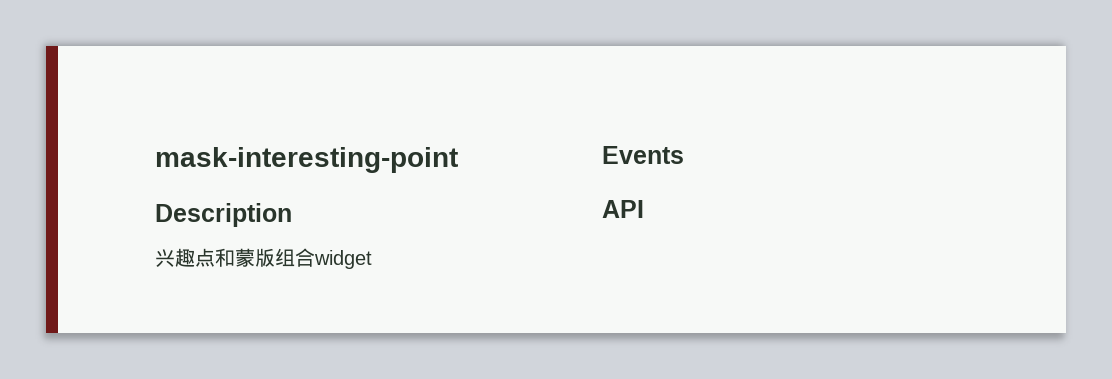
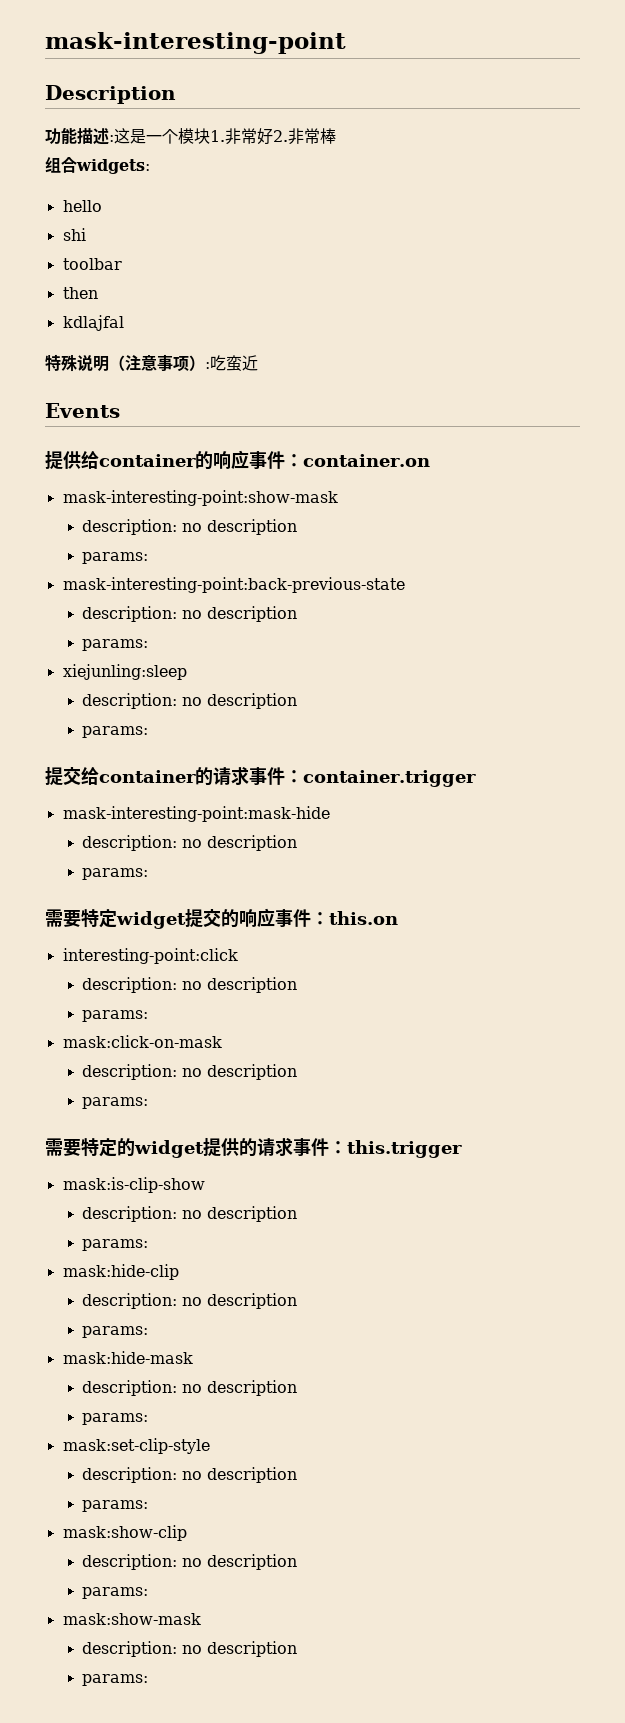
- 兴趣点和蒙版组合widget
+ 功能描述:这是一个模块1.非常好2.非常棒
+ 组合widgets:
+ hello
+ shi
+ toolbar
+ then
+ kdlajfal
+ 特殊说明（注意事项）:吃蛮近
  Events
- API
+ 提供给container的响应事件：container.on
+ mask-interesting-point:show-mask
+ description: no description
+ params:
+ mask-interesting-point:back-previous-state
+ description: no description
+ params:
+ xiejunling:sleep
+ description: no description
+ params:
+ 提交给container的请求事件：container.trigger
+ mask-interesting-point:mask-hide
+ description: no description
+ params:
+ 需要特定widget提交的响应事件：this.on
+ interesting-point:click
+ description: no description
+ params:
+ mask:click-on-mask
+ description: no description
+ params:
+ 需要特定的widget提供的请求事件：this.trigger
+ mask:is-clip-show
+ description: no description
+ params:
+ mask:hide-clip
+ description: no description
+ params:
+ mask:hide-mask
+ description: no description
+ params:
+ mask:set-clip-style
+ description: no description
+ params:
+ mask:show-clip
+ description: no description
+ params:
+ mask:show-mask
+ description: no description
+ params:

